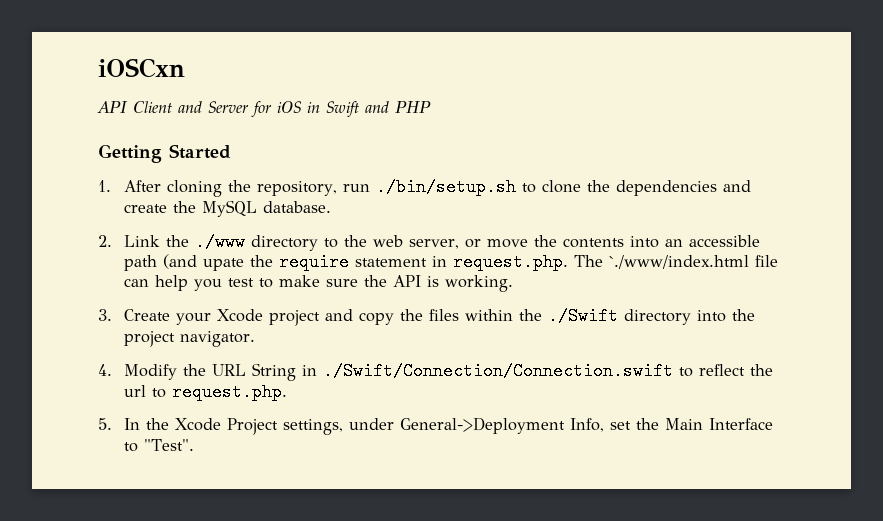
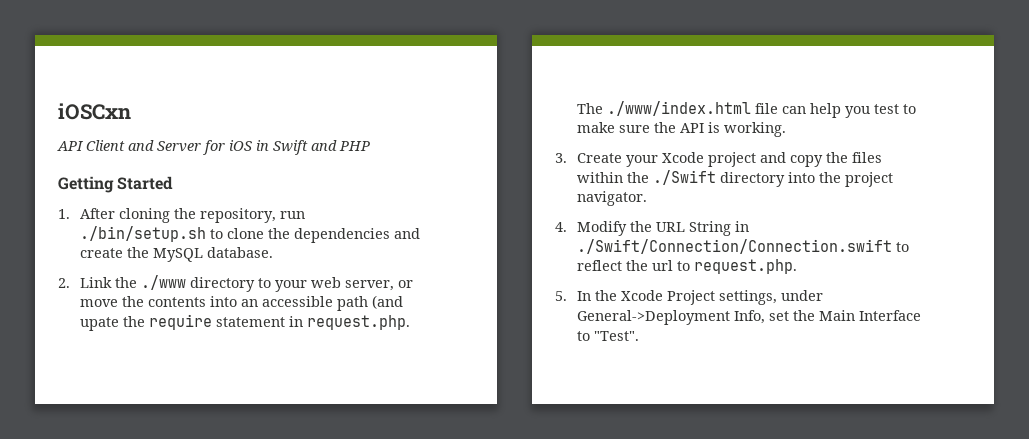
- 2. Link the ./www directory to the web server, or move the contents into an accessible path (and upate the require statement in request.php. The `./www/index.html file can help you test to make sure the API is working.
+ 2. Link the ./www directory to your web server, or move the contents into an accessible path (and upate the require statement in request.php. The ./www/index.html file can help you test to make sure the API is working.

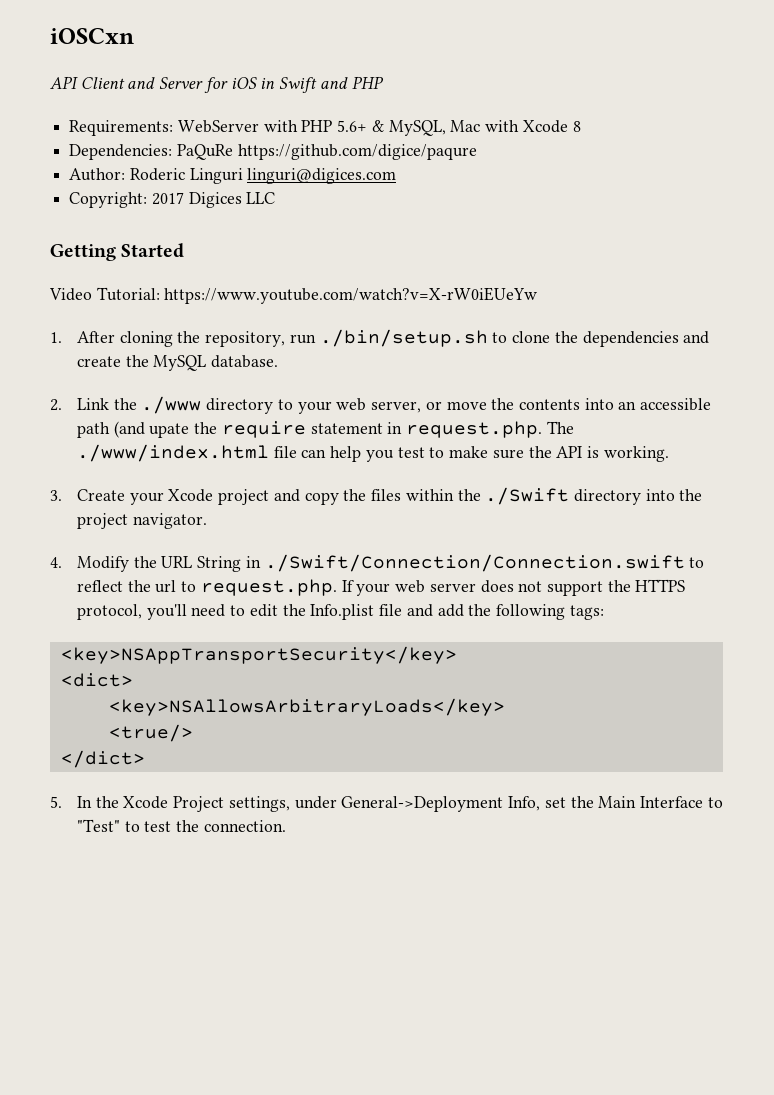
+ Requirements: WebServer with PHP 5.6+ & MySQL, Mac with Xcode 8
+ Dependencies: PaQuRe https://github.com/digice/paqure
+ Author: Roderic Linguri linguri@digices.com
+ Copyright: 2017 Digices LLC
+ Video Tutorial: https://www.youtube.com/watch?v=X-rW0iEUeYw
- 4. Modify the URL String in ./Swift/Connection/Connection.swift to reflect the url to request.php.
+ 4. Modify the URL String in ./Swift/Connection/Connection.swift to reflect the url to request.php. If your web server does not support the HTTPS protocol, you'll need to edit the Info.plist file and add the following tags:
+ <key>NSAppTransportSecurity</key>
+ <dict>
+ <key>NSAllowsArbitraryLoads</key>
+ <true/>
+ </dict>
- 5. In the Xcode Project settings, under General->Deployment Info, set the Main Interface to "Test".
+ 5. In the Xcode Project settings, under General->Deployment Info, set the Main Interface to "Test" to test the connection.

